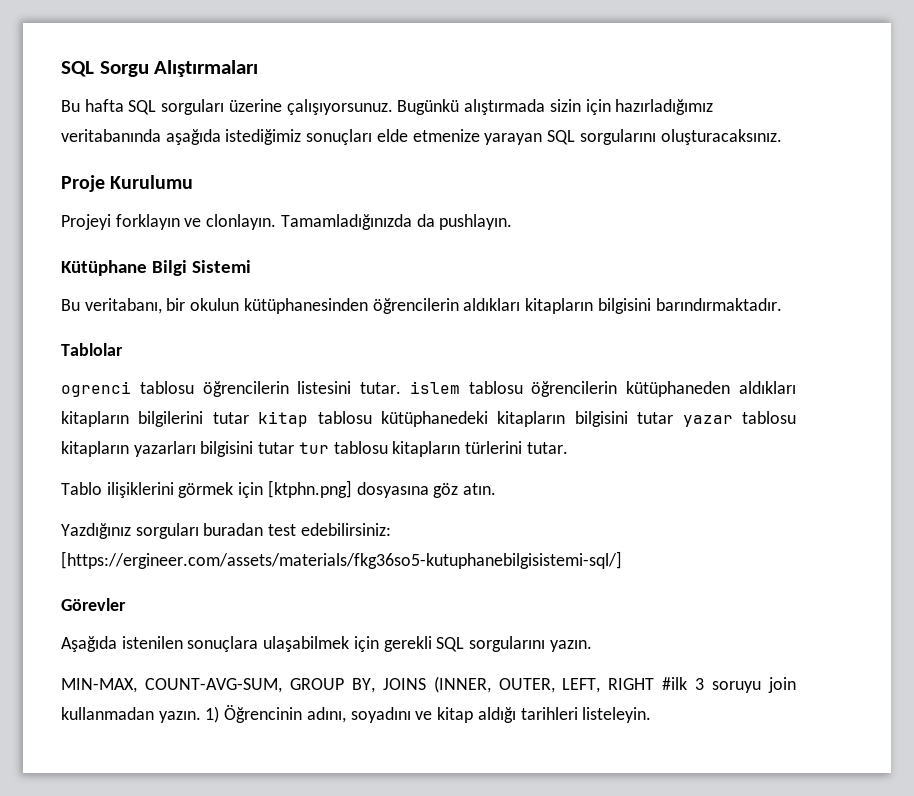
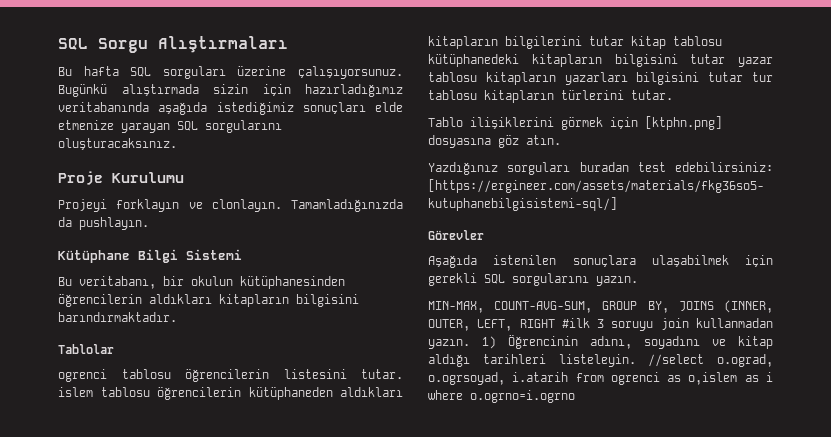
+ //select o.ograd, o.ogrsoyad, i.atarih from ogrenci as o,islem as i where o.ogrno=i.ogrno

